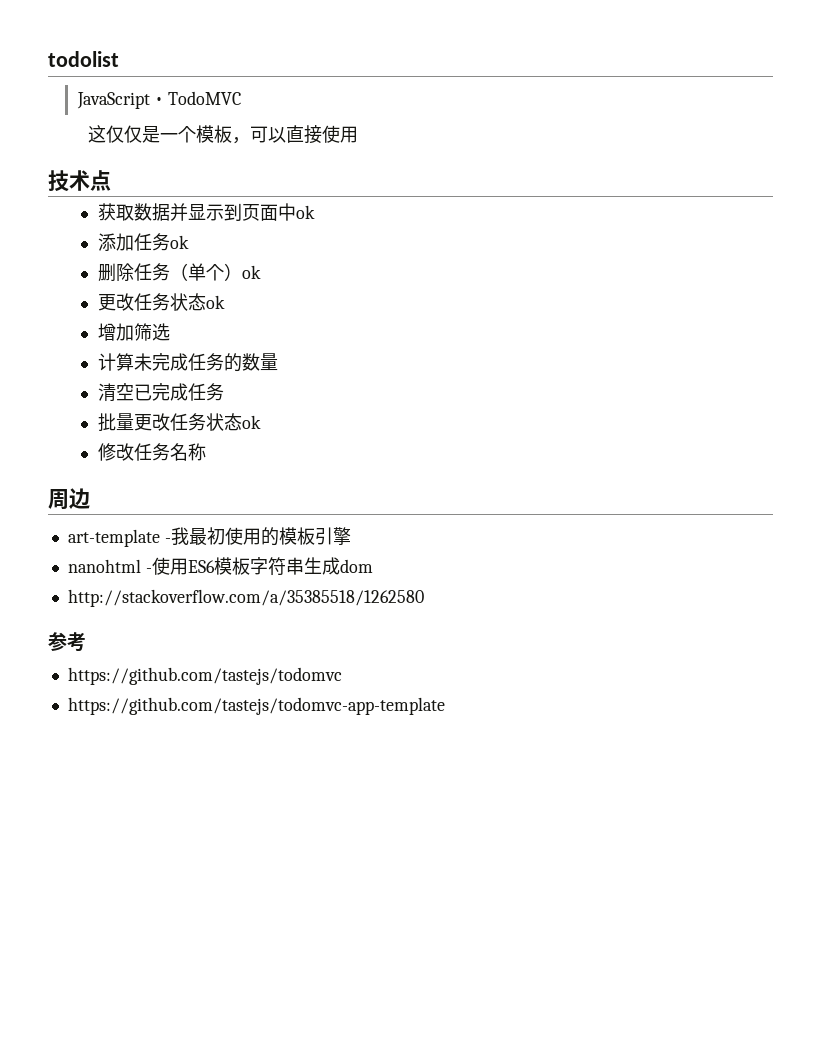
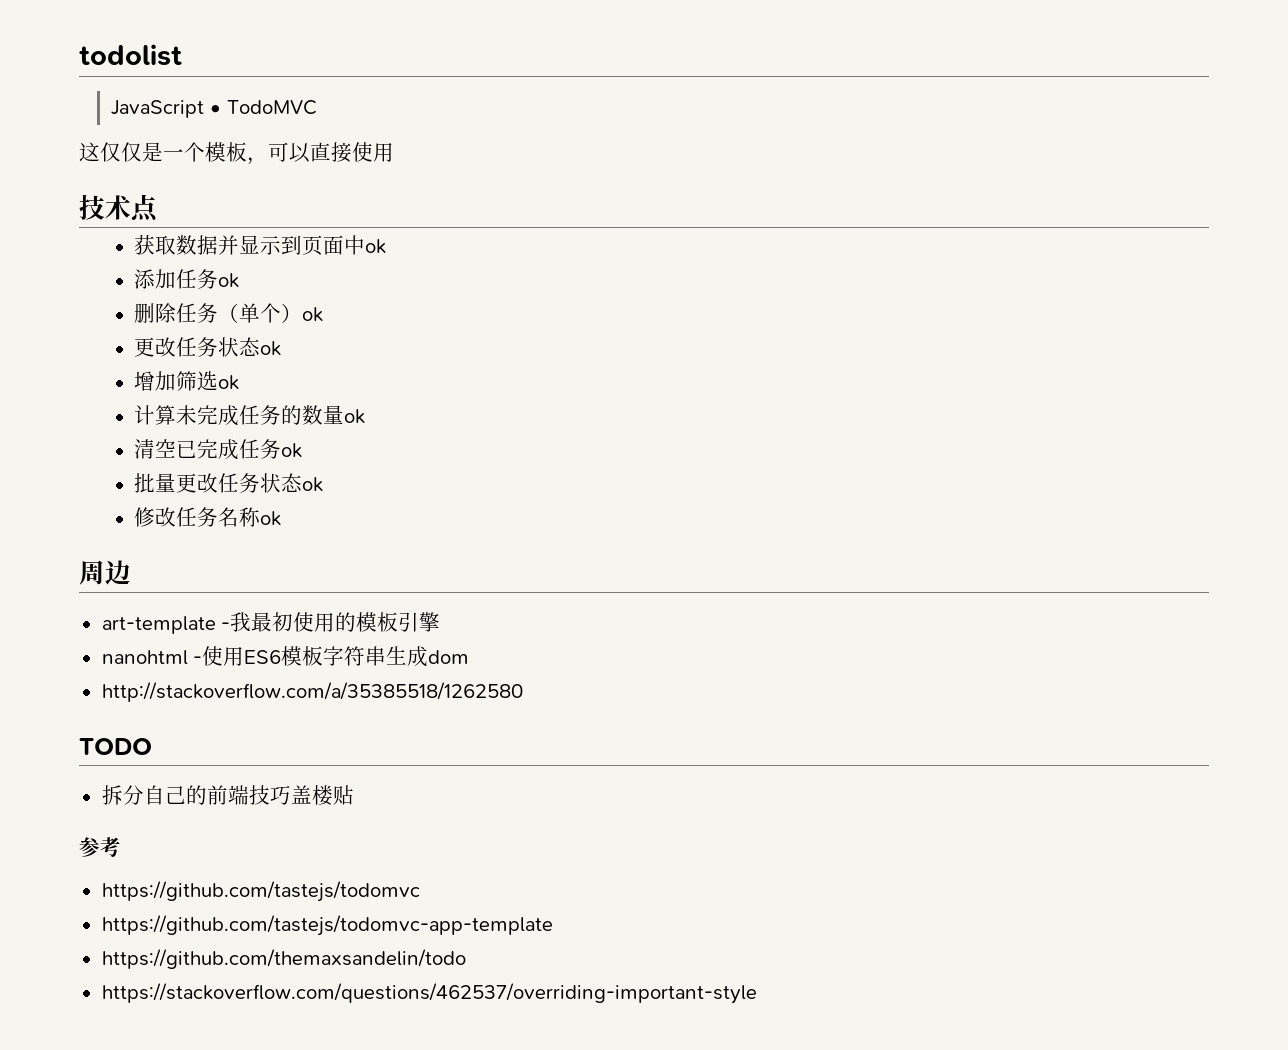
- 增加筛选
+ 增加筛选ok
- 计算未完成任务的数量
+ 计算未完成任务的数量ok
- 清空已完成任务
+ 清空已完成任务ok
- 修改任务名称
+ 修改任务名称ok
+ TODO
+ 拆分自己的前端技巧盖楼贴
+ https://github.com/themaxsandelin/todo
+ https://stackoverflow.com/questions/462537/overriding-important-style

